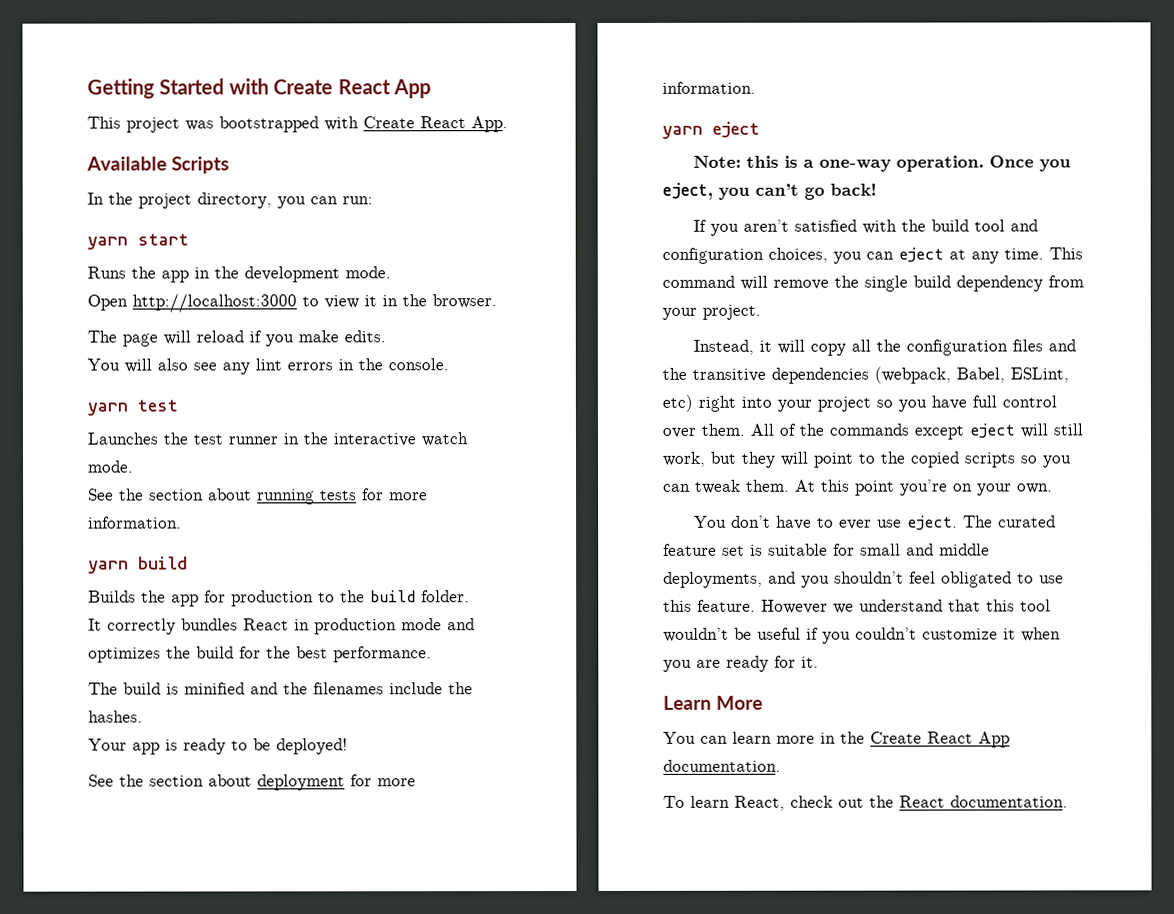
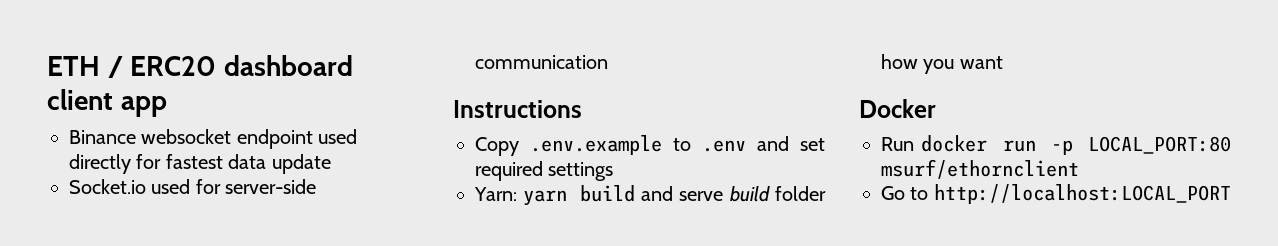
- Getting Started with Create React App
- This project was bootstrapped with Create React App.
- Available Scripts
- In the project directory, you can run:
- yarn start
- Runs the app in the development mode.
- Open http://localhost:3000 to view it in the browser.
- The page will reload if you make edits.
- You will also see any lint errors in the console.
- yarn test
- Launches the test runner in the interactive watch mode.
- See the section about running tests for more information.
- yarn build
- Builds the app for production to the build folder.
- It correctly bundles React in production mode and optimizes the build for the best performance.
- The build is minified and the filenames include the hashes.
- Your app is ready to be deployed!
- See the section about deployment for more information.
- yarn eject
- Note: this is a one-way operation. Once you eject, you can’t go back!
- If you aren’t satisfied with the build tool and configuration choices, you can eject at any time. This command will remove the single build dependency from your project.
- Instead, it will copy all the configuration files and the transitive dependencies (webpack, Babel, ESLint, etc) right into your project so you have full control over them. All of the commands except eject will still work, but they will point to the copied scripts so you can tweak them. At this point you’re on your own.
- You don’t have to ever use eject. The curated feature set is suitable for small and middle deployments, and you shouldn’t feel obligated to use this feature. However we understand that this tool wouldn’t be useful if you couldn’t customize it when you are ready for it.
- Learn More
- You can learn more in the Create React App documentation.
- To learn React, check out the React documentation.
+ ETH / ERC20 dashboard client app
+ Binance websocket endpoint used directly for fastest data update
+ Socket.io used for server-side communication
+ Instructions
+ Copy .env.example to .env and set required settings
+ Yarn: yarn build and serve build folder how you want
+ Docker
+ Run docker run -p LOCAL_PORT:80 msurf/ethornclient
+ Go to http://localhost:LOCAL_PORT

